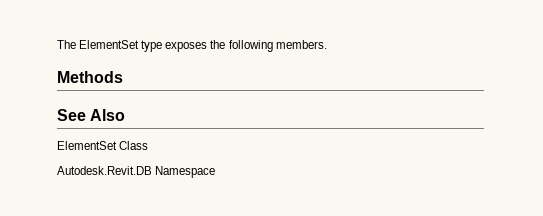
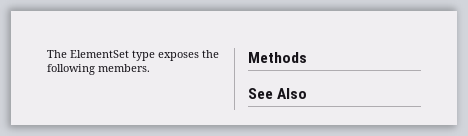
- ElementSet Class
- Autodesk.Revit.DB Namespace

